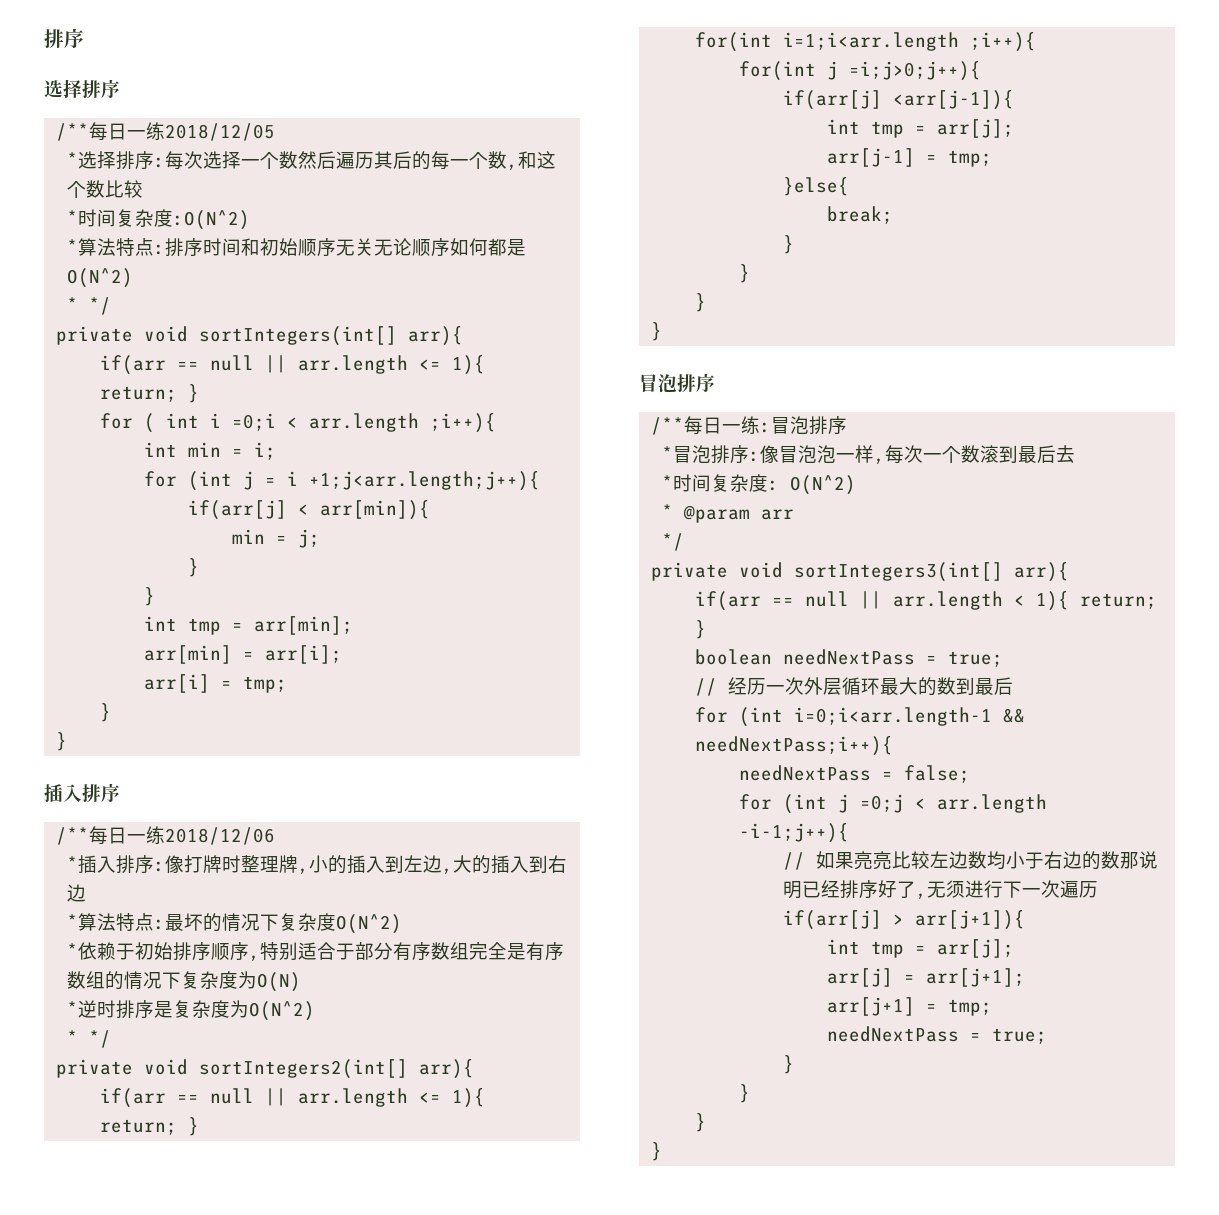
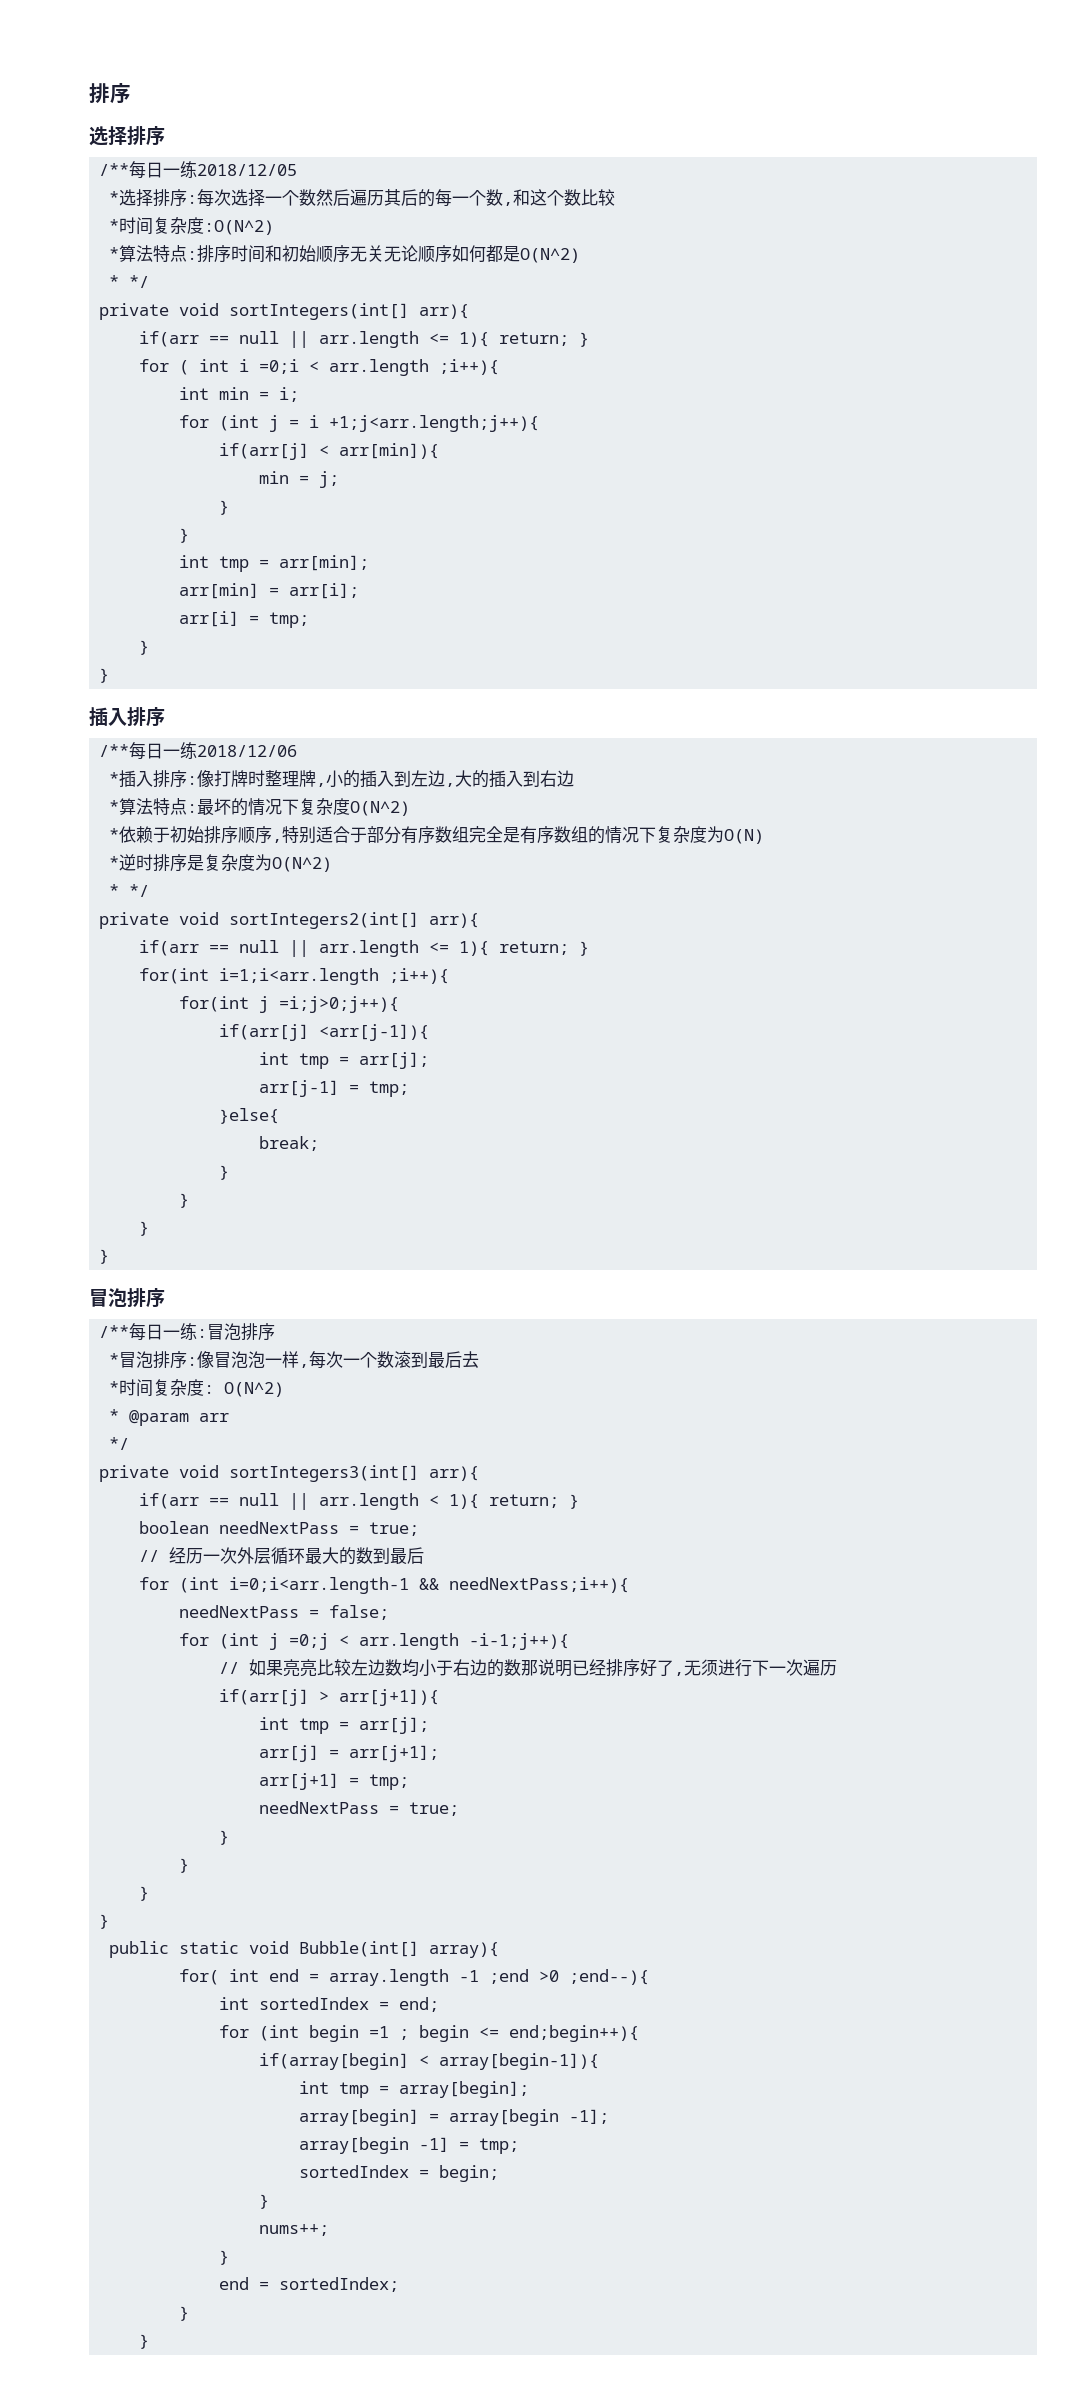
+ public static void Bubble(int[] array){
+ for( int end = array.length -1 ;end >0 ;end--){
+ int sortedIndex = end;
+ for (int begin =1 ; begin <= end;begin++){
+ if(array[begin] < array[begin-1]){
+ int tmp = array[begin];
+ array[begin] = array[begin -1];
+ array[begin -1] = tmp;
+ sortedIndex = begin;
+ }
+ nums++;
+ }
+ end = sortedIndex;
+ }
+ }

